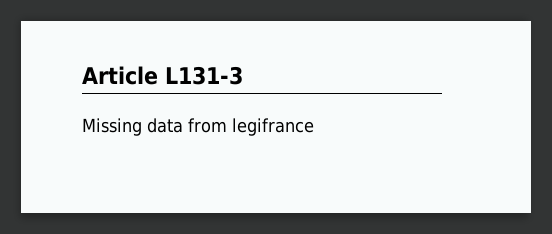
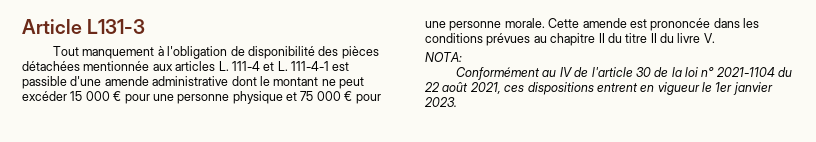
- Missing data from legifrance
+ Tout manquement à l'obligation de disponibilité des pièces détachées mentionnée aux articles L. 111-4 et L. 111-4-1 est passible d'une amende administrative dont le montant ne peut excéder 15 000 € pour une personne physique et 75 000 € pour une personne morale. Cette amende est prononcée dans les conditions prévues au chapitre II du titre II du livre V.
+ NOTA:
+ Conformément au IV de l'article 30 de la loi n° 2021-1104 du 22 août 2021, ces dispositions entrent en vigueur le 1er janvier 2023.

